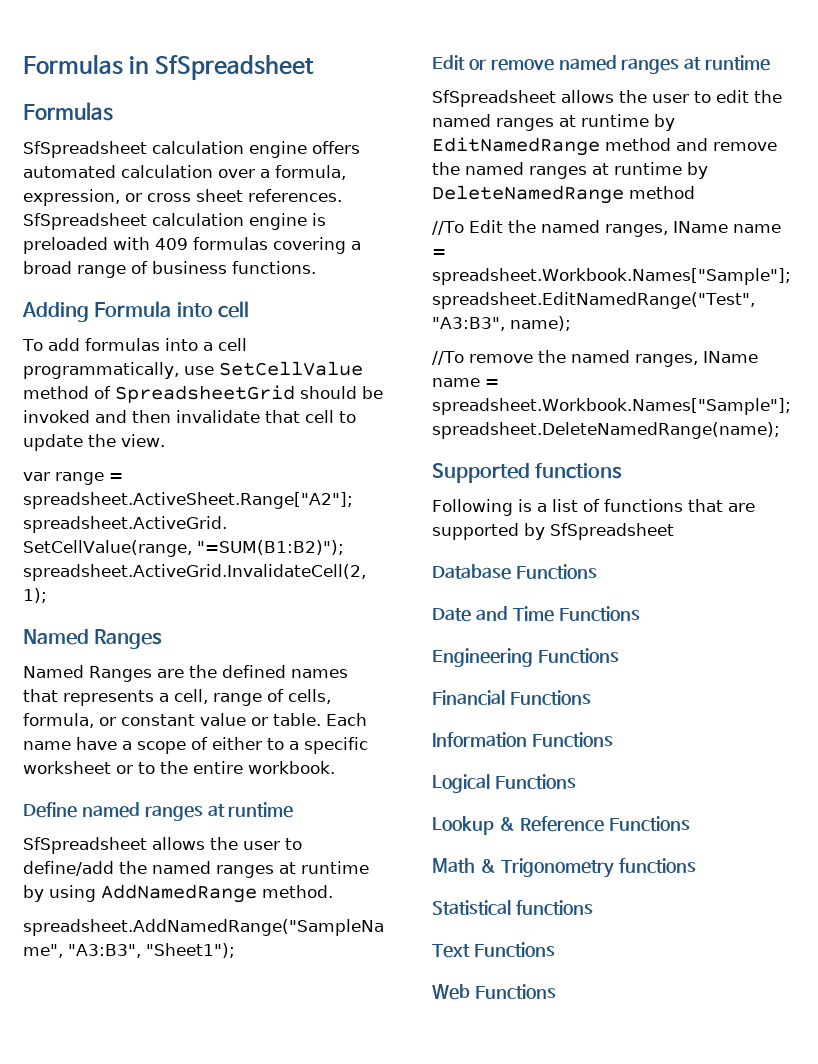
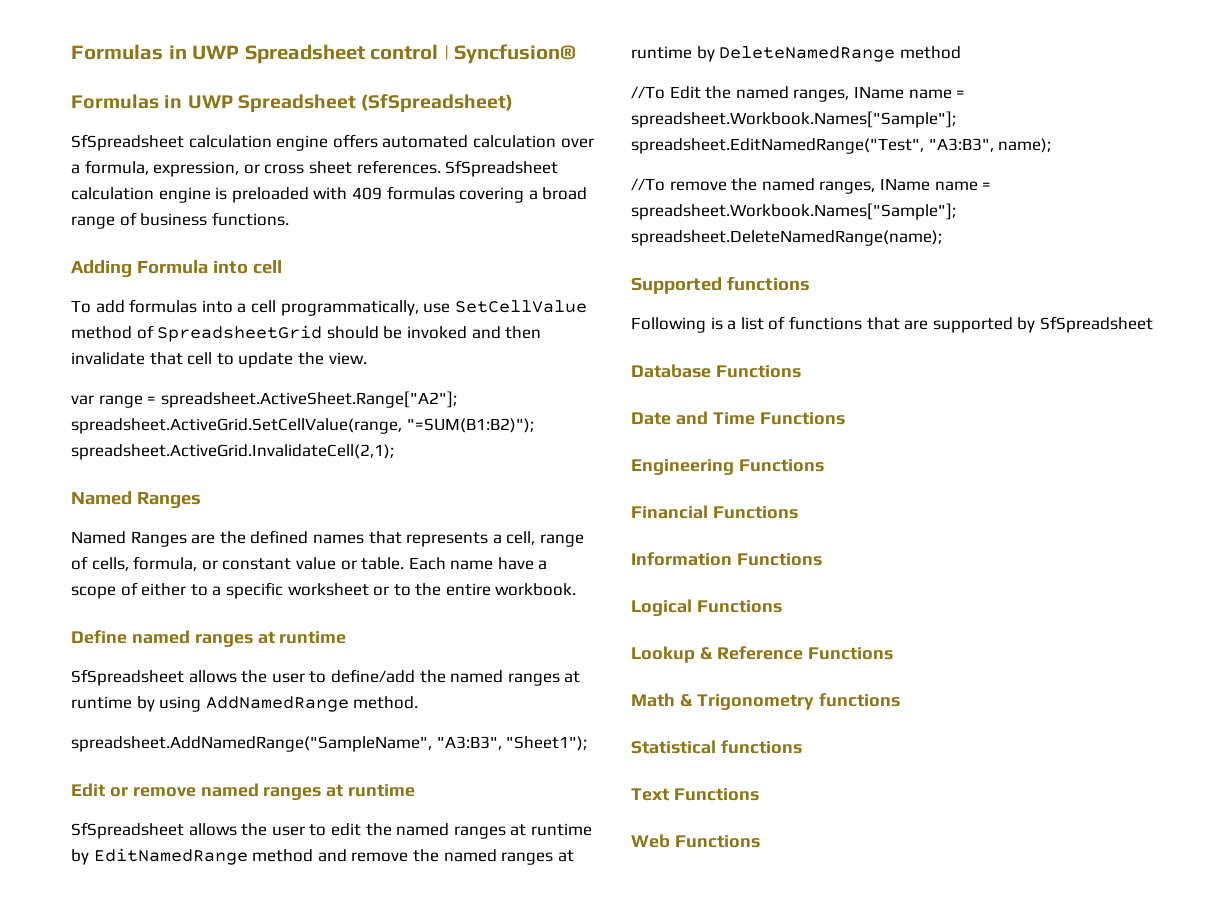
- Formulas in SfSpreadsheet
- Formulas
+ Formulas in UWP Spreadsheet control | Syncfusion®
+ Formulas in UWP Spreadsheet (SfSpreadsheet)

